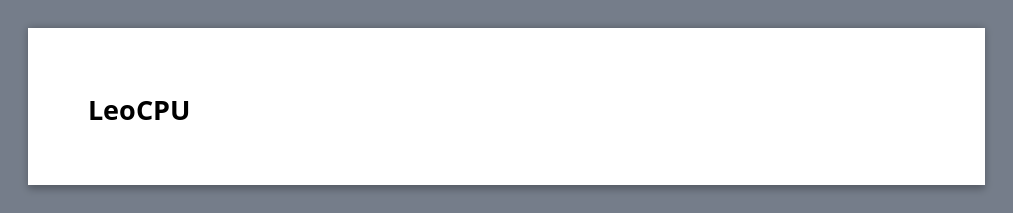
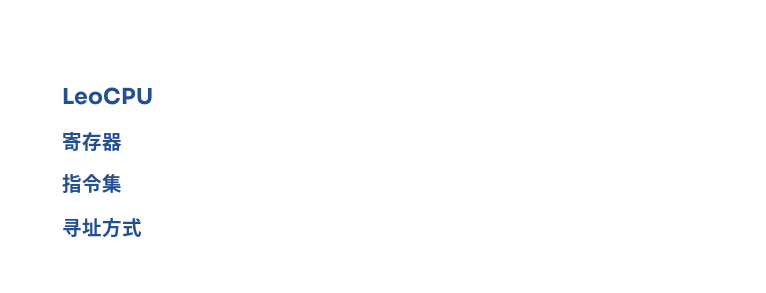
+ 寄存器
+ 指令集
+ 寻址方式

